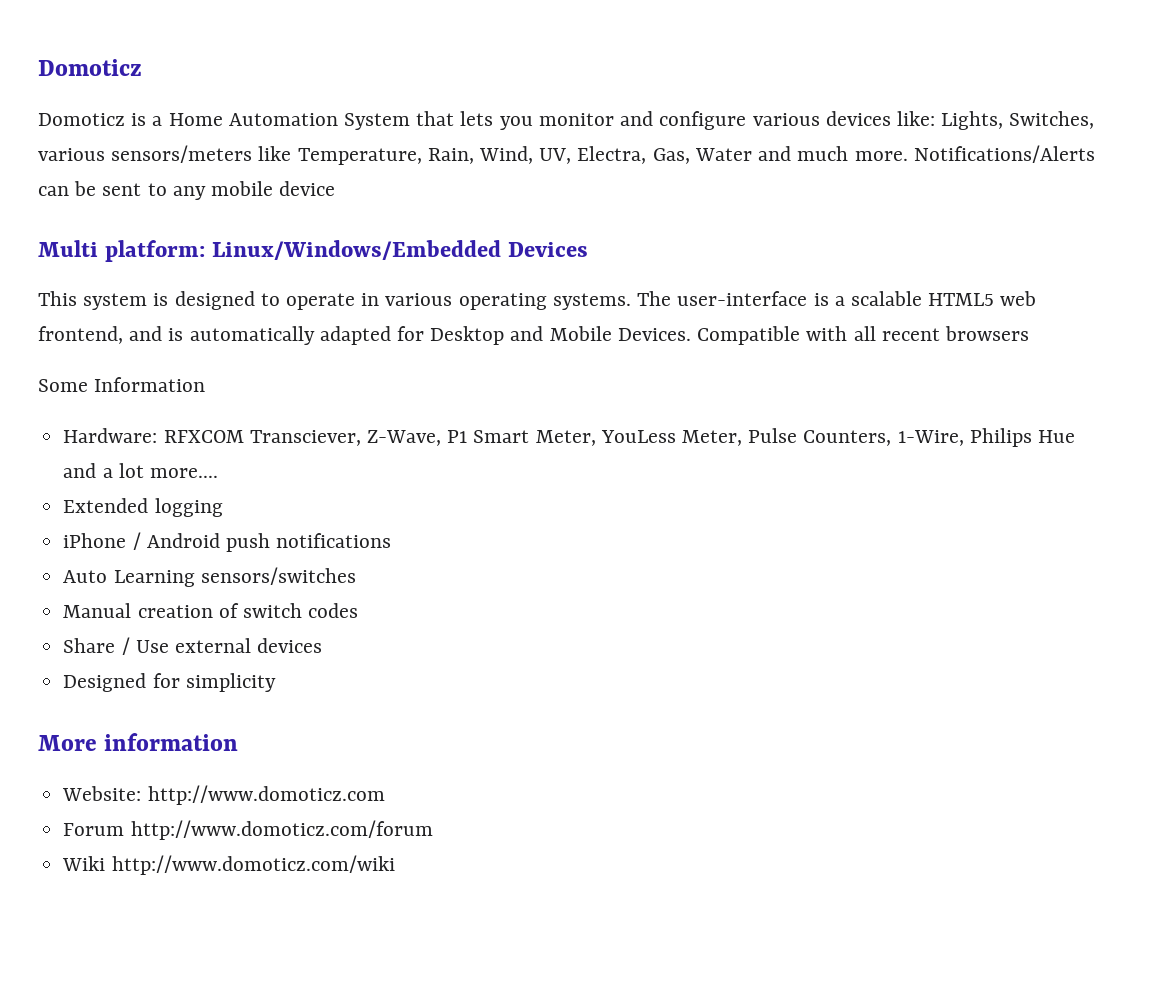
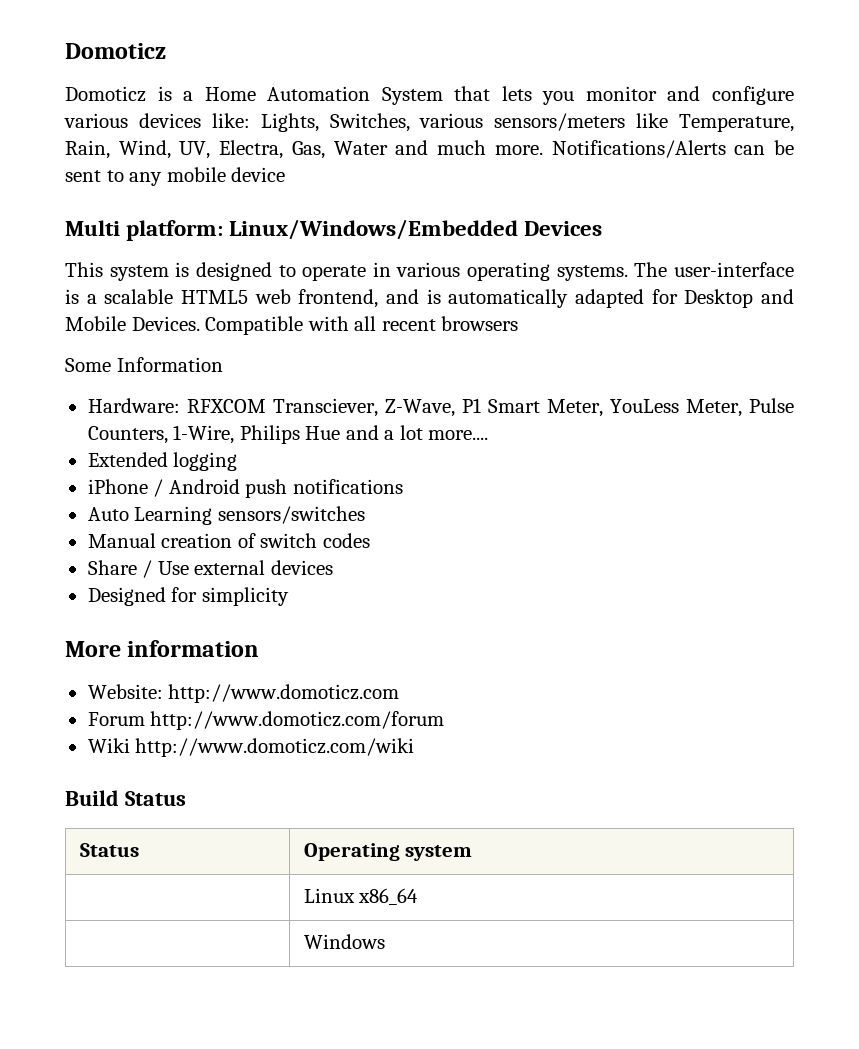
+ Build Status
+ Status | Operating system
+ | Linux x86_64
+ | Windows

